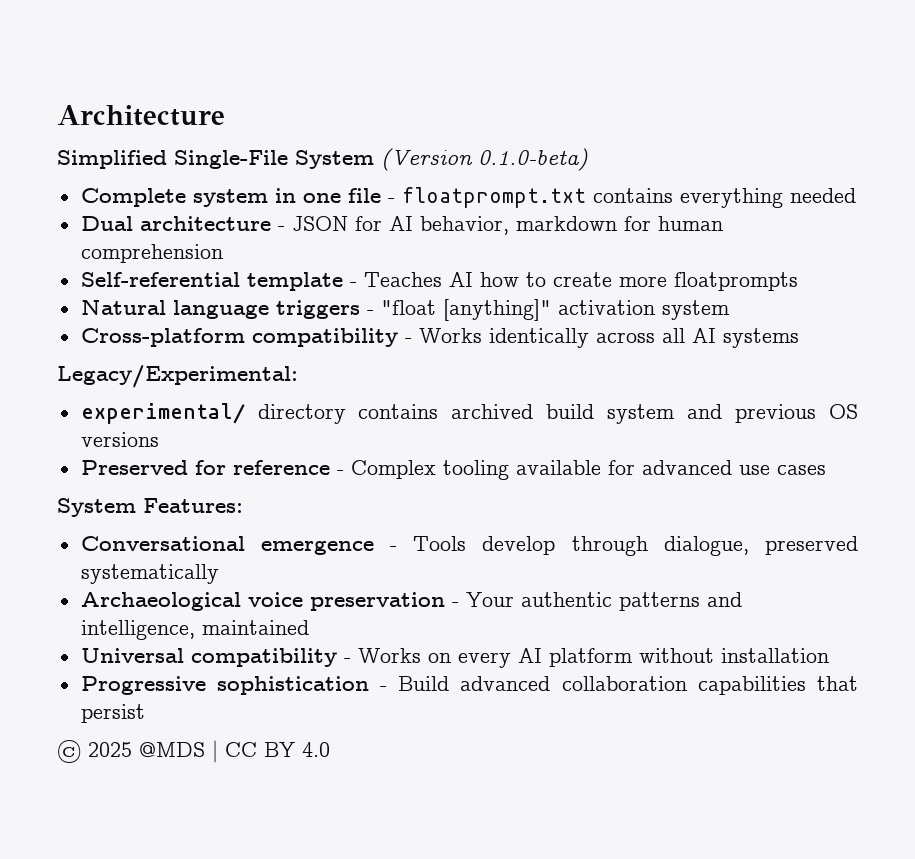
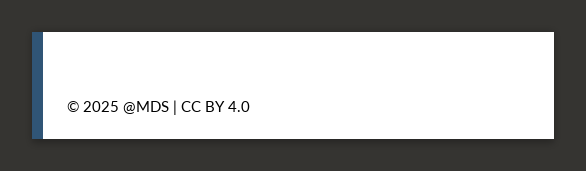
- Architecture
- Simplified Single-File System (Version 0.1.0-beta)
- Complete system in one file - floatprompt.txt contains everything needed
- Dual architecture - JSON for AI behavior, markdown for human comprehension
- Self-referential template - Teaches AI how to create more floatprompts
- Natural language triggers - "float [anything]" activation system
- Cross-platform compatibility - Works identically across all AI systems
- Legacy/Experimental:
- experimental/ directory contains archived build system and previous OS versions
- Preserved for reference - Complex tooling available for advanced use cases
- System Features:
- Conversational emergence - Tools develop through dialogue, preserved systematically
- Archaeological voice preservation - Your authentic patterns and intelligence, maintained
- Universal compatibility - Works on every AI platform without installation
- Progressive sophistication - Build advanced collaboration capabilities that persist

